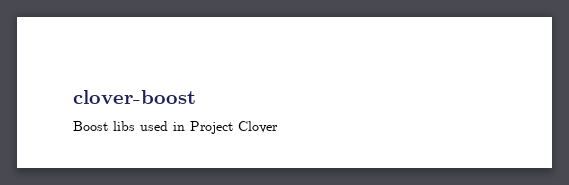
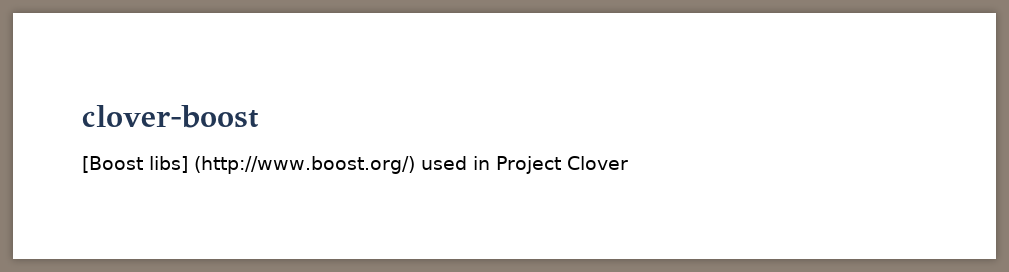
- Boost libs used in Project Clover
+ [Boost libs] (http://www.boost.org/) used in Project Clover

